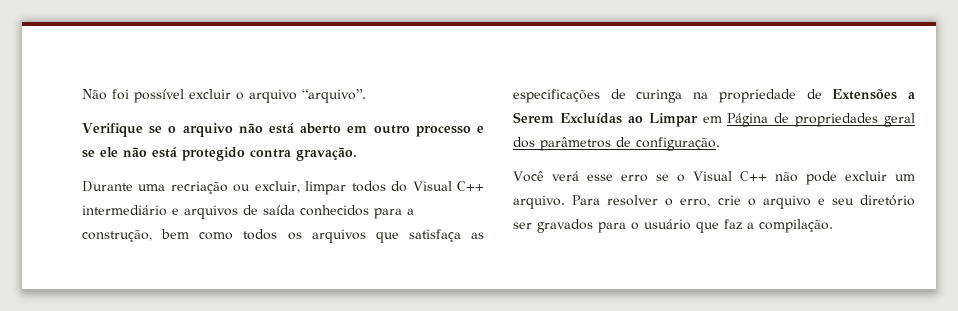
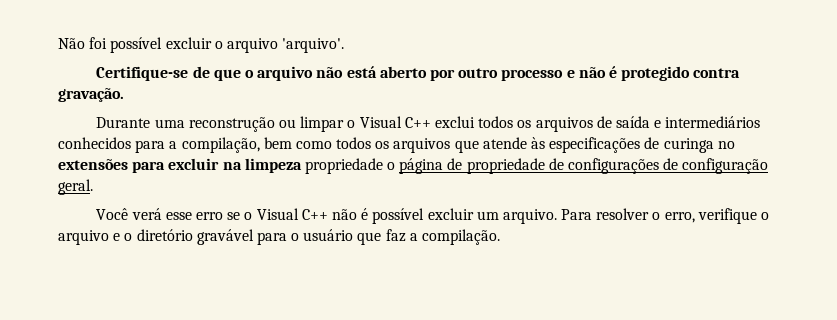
- Não foi possível excluir o arquivo “arquivo”.
- Verifique se o arquivo não está aberto em outro processo e se ele não está protegido contra gravação.
+ Não foi possível excluir o arquivo 'arquivo'.
+ Certifique-se de que o arquivo não está aberto por outro processo e não é protegido contra gravação.
- Durante uma recriação ou excluir, limpar todos do Visual C++ intermediário e arquivos de saída conhecidos para a construção, bem como todos os arquivos que satisfaça as especificações de curinga na propriedade de Extensões a Serem Excluídas ao Limpar em Página de propriedades geral dos parâmetros de configuração.
+ Durante uma reconstrução ou limpar o Visual C++ exclui todos os arquivos de saída e intermediários conhecidos para a compilação, bem como todos os arquivos que atende às especificações de curinga no extensões para excluir na limpeza propriedade o página de propriedade de configurações de configuração geral.
- Você verá esse erro se o Visual C++ não pode excluir um arquivo.
+ Você verá esse erro se o Visual C++ não é possível excluir um arquivo.
- Para resolver o erro, crie o arquivo e seu diretório ser gravados para o usuário que faz a compilação.
+ Para resolver o erro, verifique o arquivo e o diretório gravável para o usuário que faz a compilação.

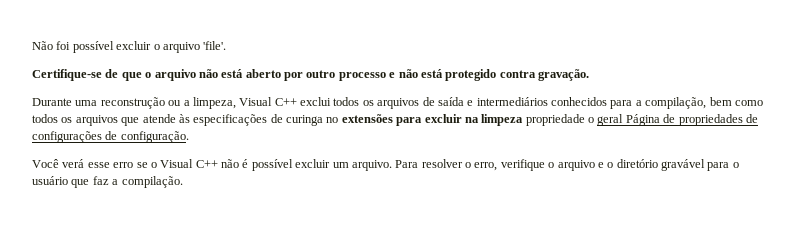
- Não foi possível excluir o arquivo 'arquivo'.
+ Não foi possível excluir o arquivo 'file'.
- Certifique-se de que o arquivo não está aberto por outro processo e não é protegido contra gravação.
+ Certifique-se de que o arquivo não está aberto por outro processo e não está protegido contra gravação.
- Durante uma reconstrução ou limpar o Visual C++ exclui todos os arquivos de saída e intermediários conhecidos para a compilação, bem como todos os arquivos que atende às especificações de curinga no extensões para excluir na limpeza propriedade o página de propriedade de configurações de configuração geral.
+ Durante uma reconstrução ou a limpeza, Visual C++ exclui todos os arquivos de saída e intermediários conhecidos para a compilação, bem como todos os arquivos que atende às especificações de curinga no extensões para excluir na limpeza propriedade o geral Página de propriedades de configurações de configuração.

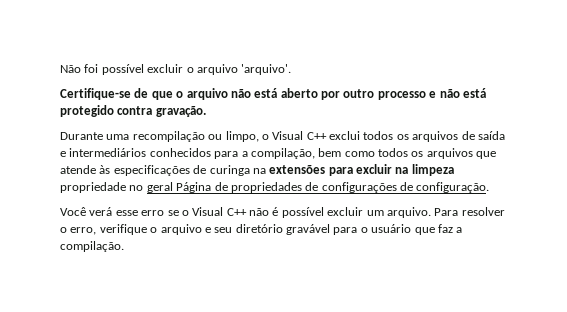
- Não foi possível excluir o arquivo 'file'.
+ Não foi possível excluir o arquivo 'arquivo'.
- Durante uma reconstrução ou a limpeza, Visual C++ exclui todos os arquivos de saída e intermediários conhecidos para a compilação, bem como todos os arquivos que atende às especificações de curinga no extensões para excluir na limpeza propriedade o geral Página de propriedades de configurações de configuração.
+ Durante uma recompilação ou limpo, o Visual C++ exclui todos os arquivos de saída e intermediários conhecidos para a compilação, bem como todos os arquivos que atende às especificações de curinga na extensões para excluir na limpeza propriedade no geral Página de propriedades de configurações de configuração.
- Para resolver o erro, verifique o arquivo e o diretório gravável para o usuário que faz a compilação.
+ Para resolver o erro, verifique o arquivo e seu diretório gravável para o usuário que faz a compilação.

